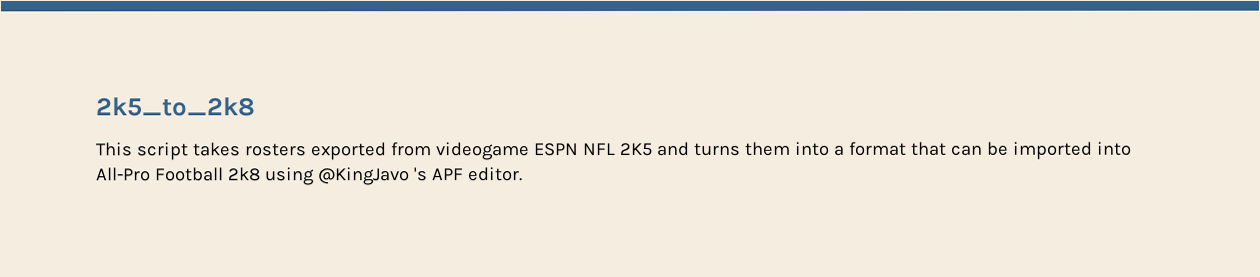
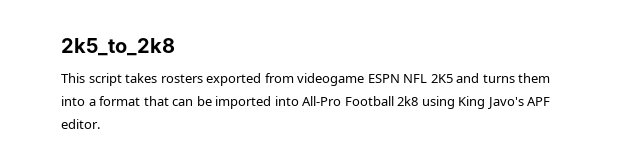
- This script takes rosters exported from videogame ESPN NFL 2K5 and turns them into a format that can be imported into All-Pro Football 2k8 using @KingJavo 's APF editor.
+ This script takes rosters exported from videogame ESPN NFL 2K5 and turns them into a format that can be imported into All-Pro Football 2k8 using King Javo's APF editor.

